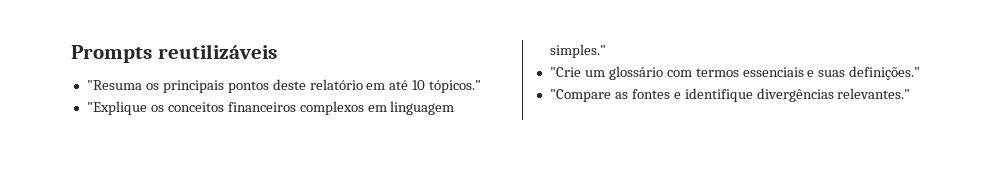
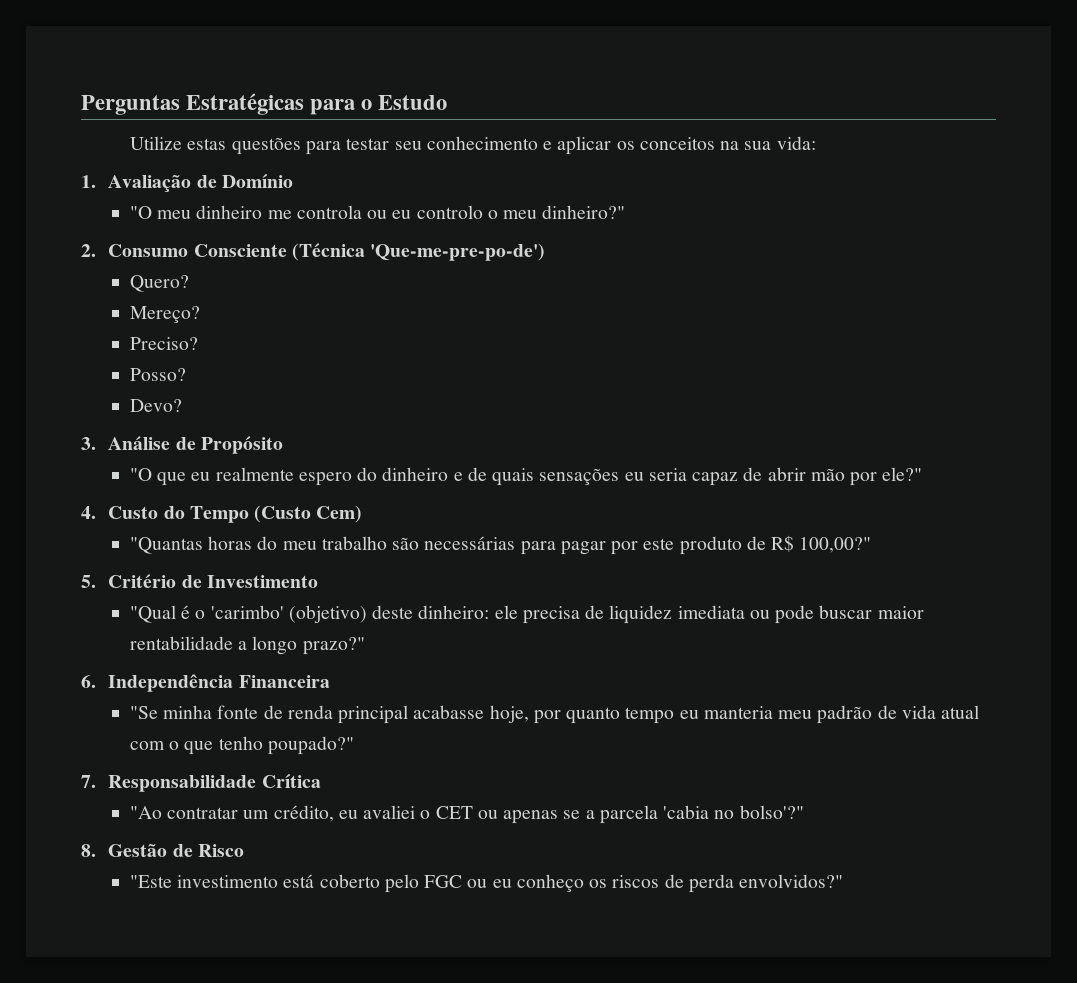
- Prompts reutilizáveis
- "Resuma os principais pontos deste relatório em até 10 tópicos."
- "Explique os conceitos financeiros complexos em linguagem simples."
- "Crie um glossário com termos essenciais e suas definições."
- "Compare as fontes e identifique divergências relevantes."
+ Perguntas Estratégicas para o Estudo
+ Utilize estas questões para testar seu conhecimento e aplicar os conceitos na sua vida:
+ 1. Avaliação de Domínio
+ "O meu dinheiro me controla ou eu controlo o meu dinheiro?"
+ 2. Consumo Consciente (Técnica 'Que-me-pre-po-de')
+ Quero?
+ Mereço?
+ Preciso?
+ Posso?
+ Devo?
+ 3. Análise de Propósito
+ "O que eu realmente espero do dinheiro e de quais sensações eu seria capaz de abrir mão por ele?"
+ 4. Custo do Tempo (Custo Cem)
+ "Quantas horas do meu trabalho são necessárias para pagar por este produto de R$ 100,00?"
+ 5. Critério de Investimento
+ "Qual é o 'carimbo' (objetivo) deste dinheiro: ele precisa de liquidez imediata ou pode buscar maior rentabilidade a longo prazo?"
+ 6. Independência Financeira
+ "Se minha fonte de renda principal acabasse hoje, por quanto tempo eu manteria meu padrão de vida atual com o que tenho poupado?"
+ 7. Responsabilidade Crítica
+ "Ao contratar um crédito, eu avaliei o CET ou apenas se a parcela 'cabia no bolso'?"
+ 8. Gestão de Risco
+ "Este investimento está coberto pelo FGC ou eu conheço os riscos de perda envolvidos?"

